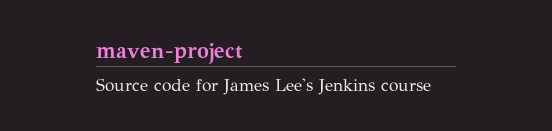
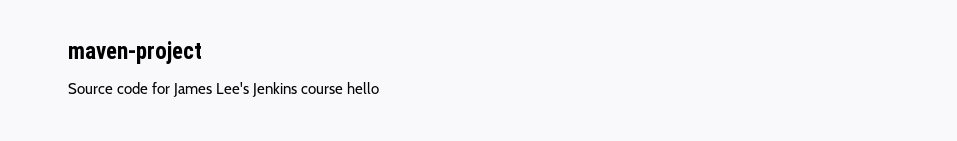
- Source code for James Lee's Jenkins course
+ Source code for James Lee's Jenkins course hello

